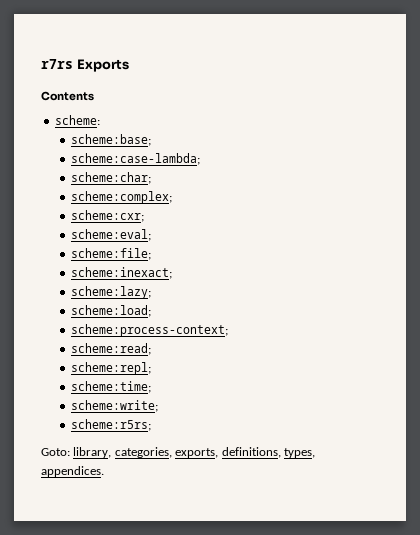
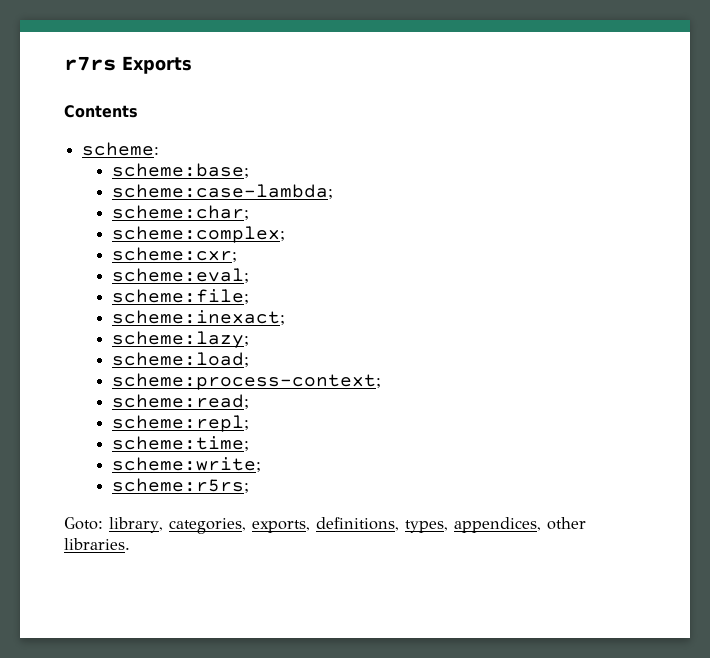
- Goto: library, categories, exports, definitions, types, appendices.
+ Goto: library, categories, exports, definitions, types, appendices, other libraries.

